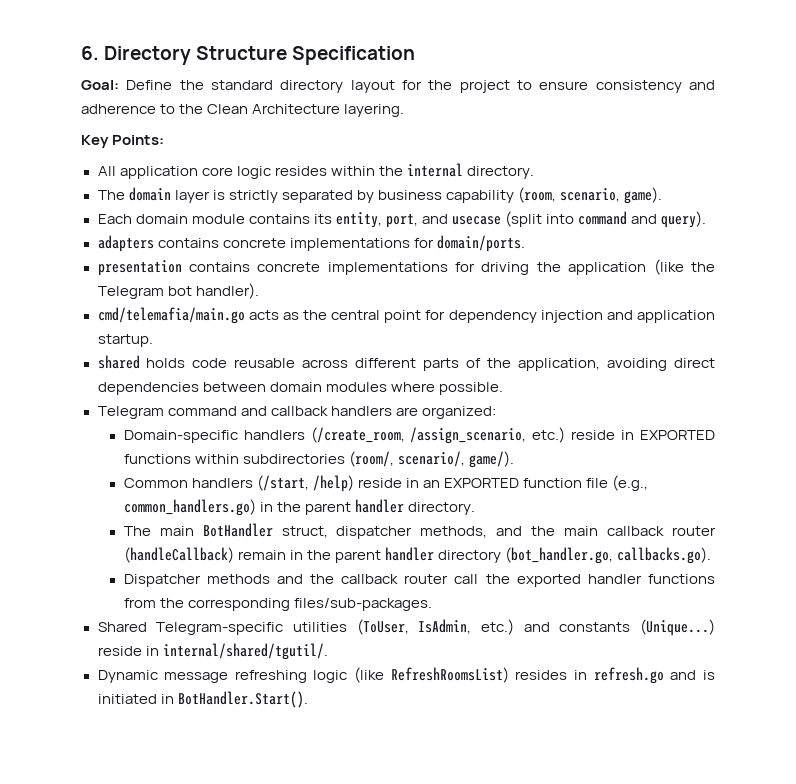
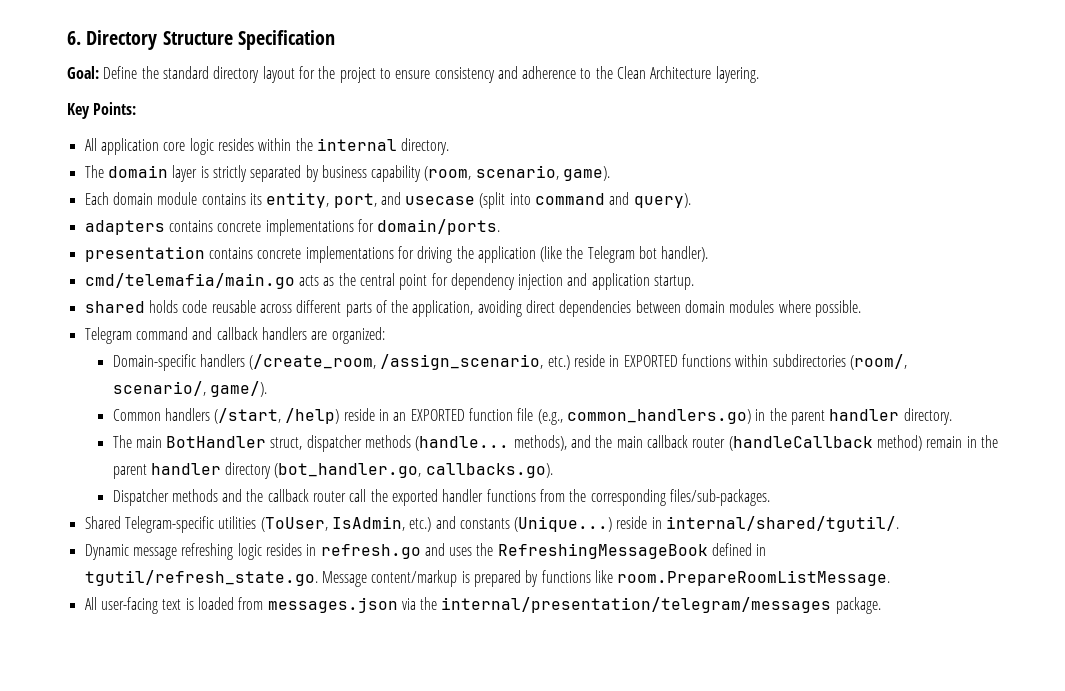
- The main BotHandler struct, dispatcher methods, and the main callback router (handleCallback) remain in the parent handler directory (bot_handler.go, callbacks.go).
+ The main BotHandler struct, dispatcher methods (handle... methods), and the main callback router (handleCallback method) remain in the parent handler directory (bot_handler.go, callbacks.go).
- Dynamic message refreshing logic (like RefreshRoomsList) resides in refresh.go and is initiated in BotHandler.Start().
+ Dynamic message refreshing logic resides in refresh.go and uses the RefreshingMessageBook defined in tgutil/refresh_state.go. Message content/markup is prepared by functions like room.PrepareRoomListMessage.
+ All user-facing text is loaded from messages.json via the internal/presentation/telegram/messages package.

